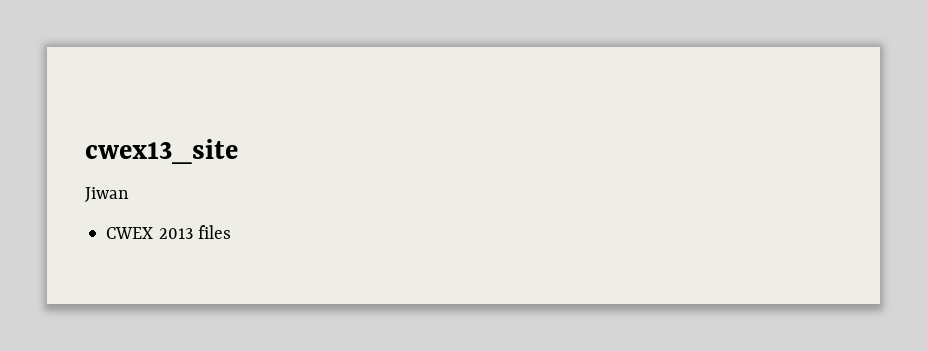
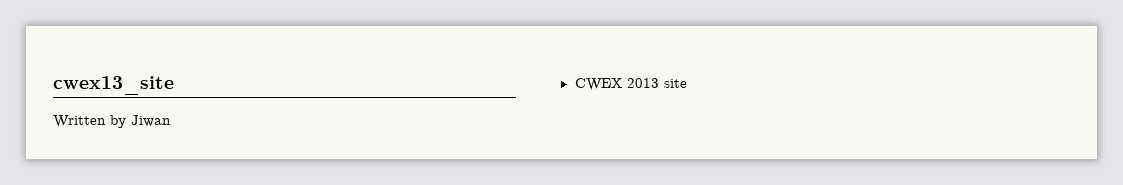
- Jiwan
+ Written by Jiwan
- CWEX 2013 files
+ CWEX 2013 site

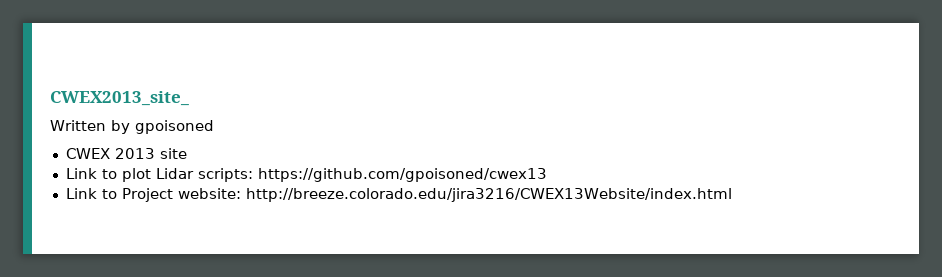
- cwex13_site
+ CWEX2013_site_
- Written by Jiwan
+ Written by gpoisoned
+ Link to plot Lidar scripts: https://github.com/gpoisoned/cwex13
+ Link to Project website: http://breeze.colorado.edu/jira3216/CWEX13Website/index.html

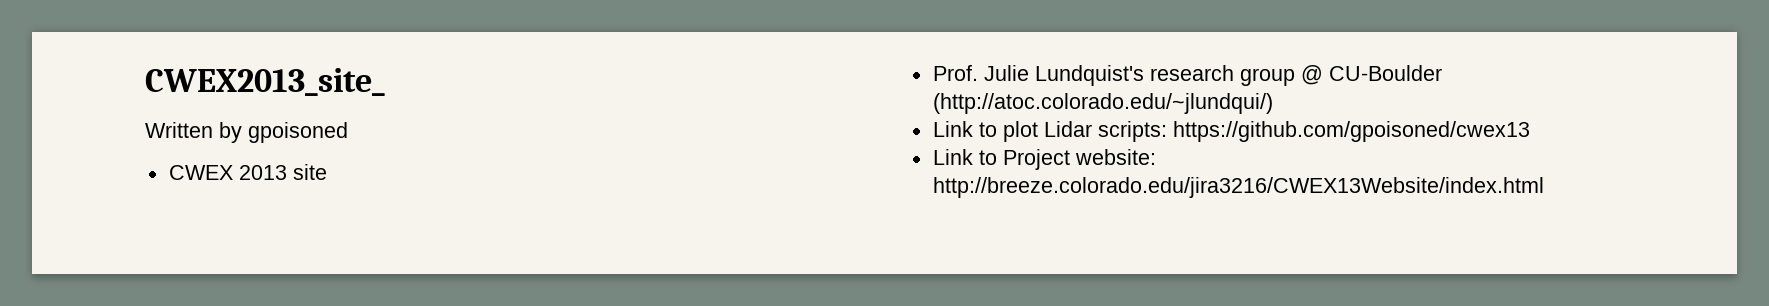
+ Prof. Julie Lundquist's research group @ CU-Boulder (http://atoc.colorado.edu/~jlundqui/)

